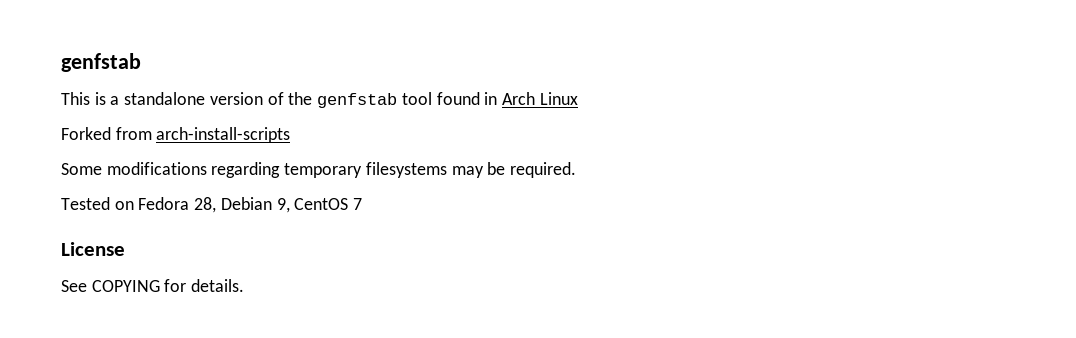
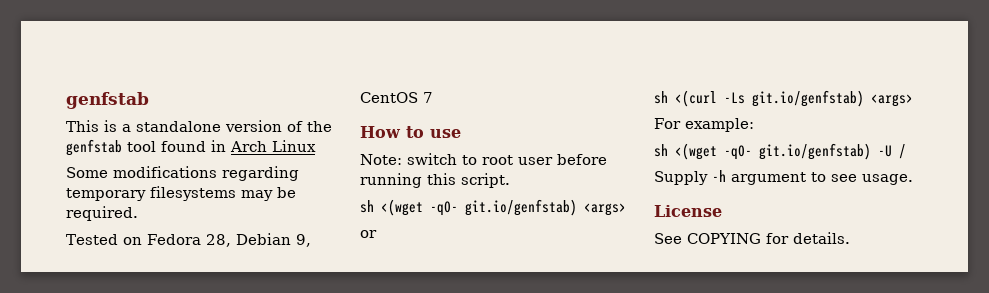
- Forked from arch-install-scripts
+ How to use
+ Note: switch to root user before running this script.
+ sh <(wget -qO- git.io/genfstab) <args>
+ or
+ sh <(curl -Ls git.io/genfstab) <args>
+ For example:
+ sh <(wget -qO- git.io/genfstab) -U /
+ Supply -h argument to see usage.

